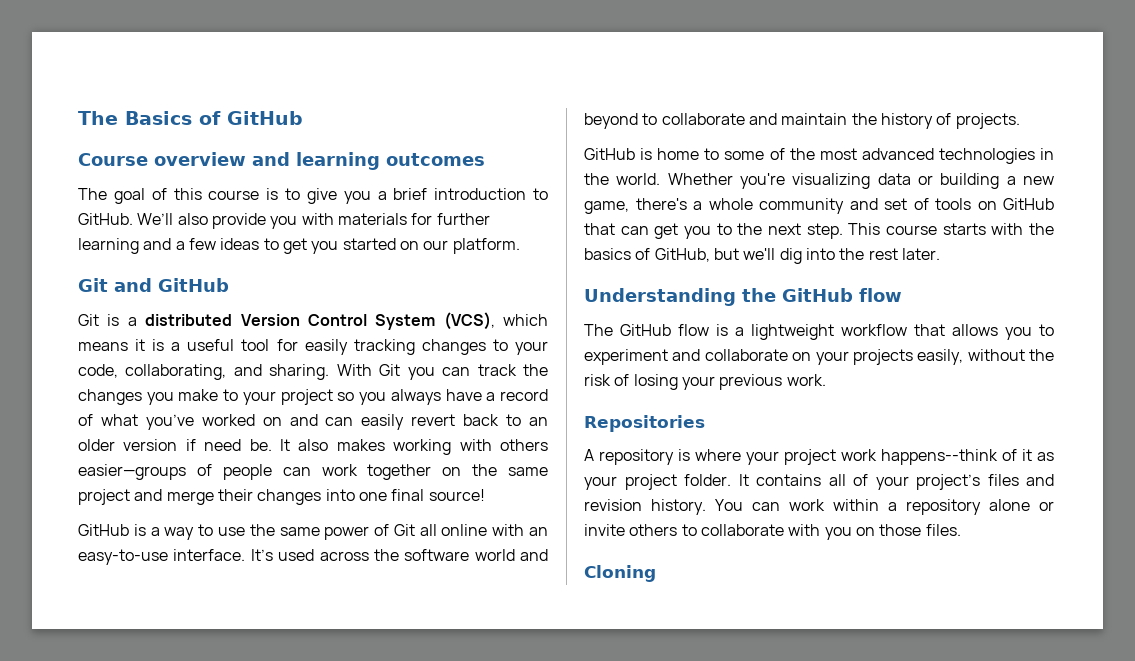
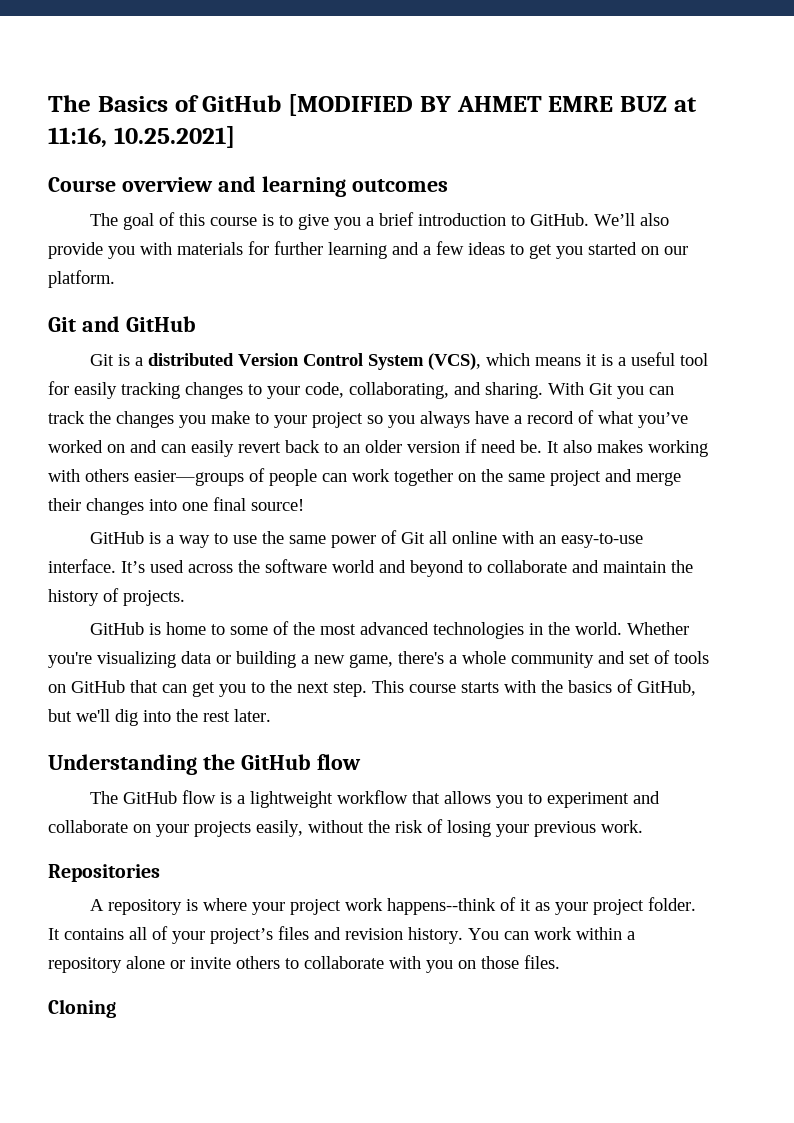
- The Basics of GitHub
+ The Basics of GitHub [MODIFIED BY AHMET EMRE BUZ at 11:16, 10.25.2021]

